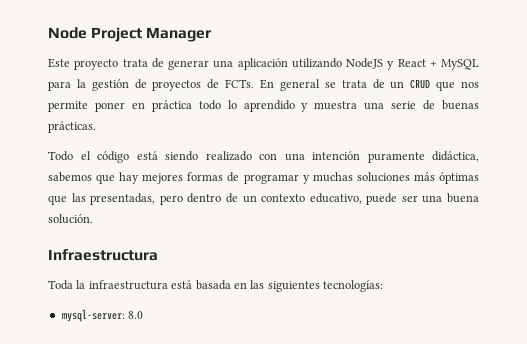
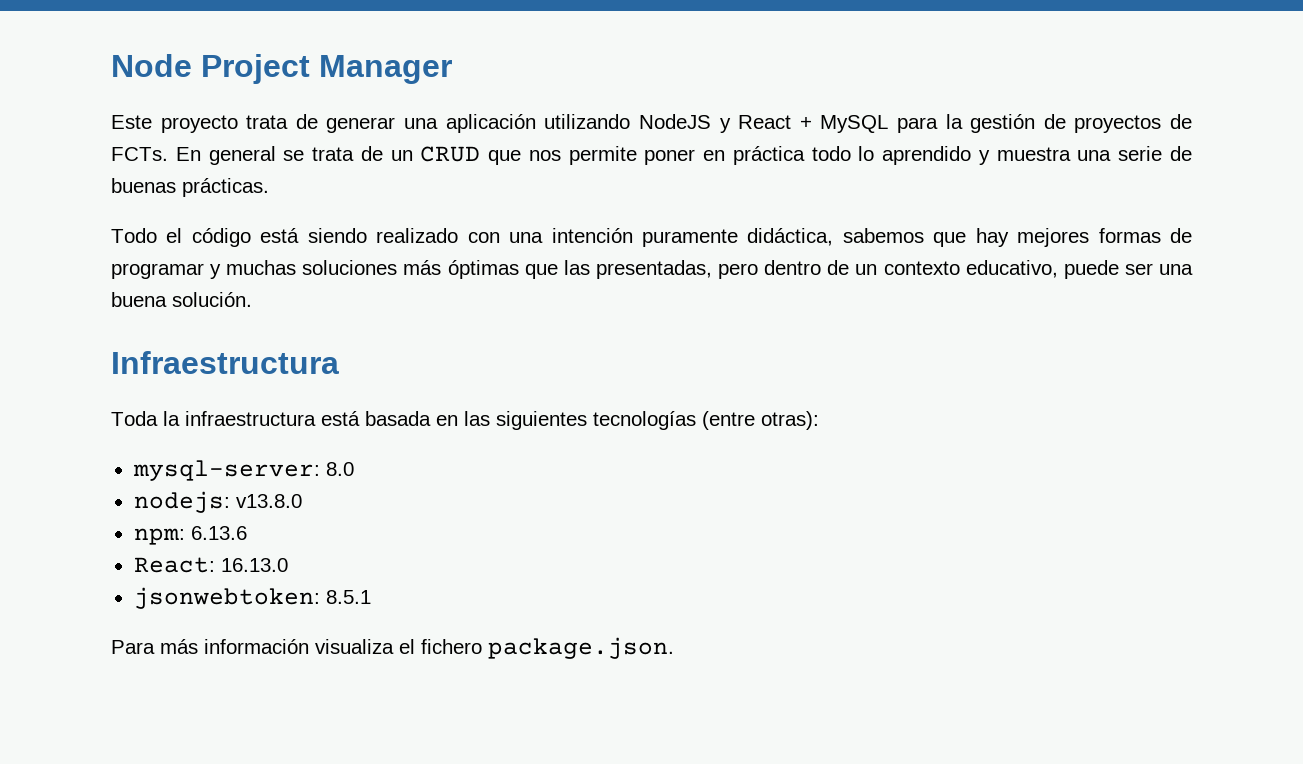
- Toda la infraestructura está basada en las siguientes tecnologías:
+ Toda la infraestructura está basada en las siguientes tecnologías (entre otras):
+ nodejs: v13.8.0
+ npm: 6.13.6
+ React: 16.13.0
+ jsonwebtoken: 8.5.1
+ Para más información visualiza el fichero package.json.

